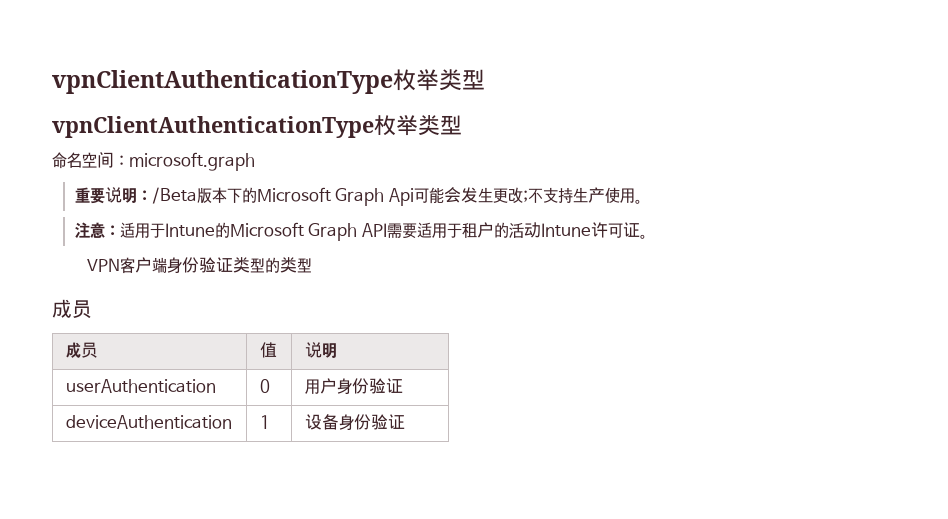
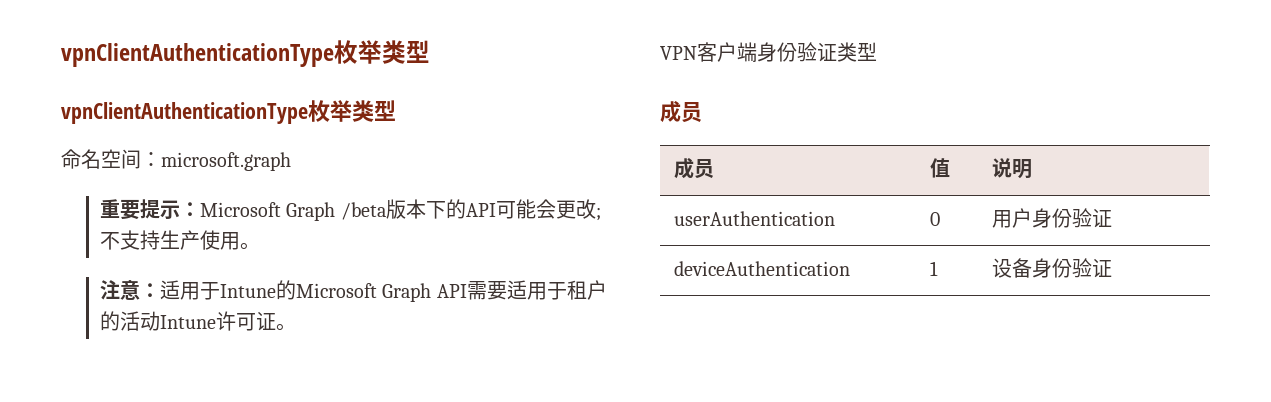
- 重要说明：/Beta版本下的Microsoft Graph Api可能会发生更改;不支持生产使用。
+ 重要提示：Microsoft Graph /beta版本下的API可能会更改;不支持生产使用。
- VPN客户端身份验证类型的类型
+ VPN客户端身份验证类型

